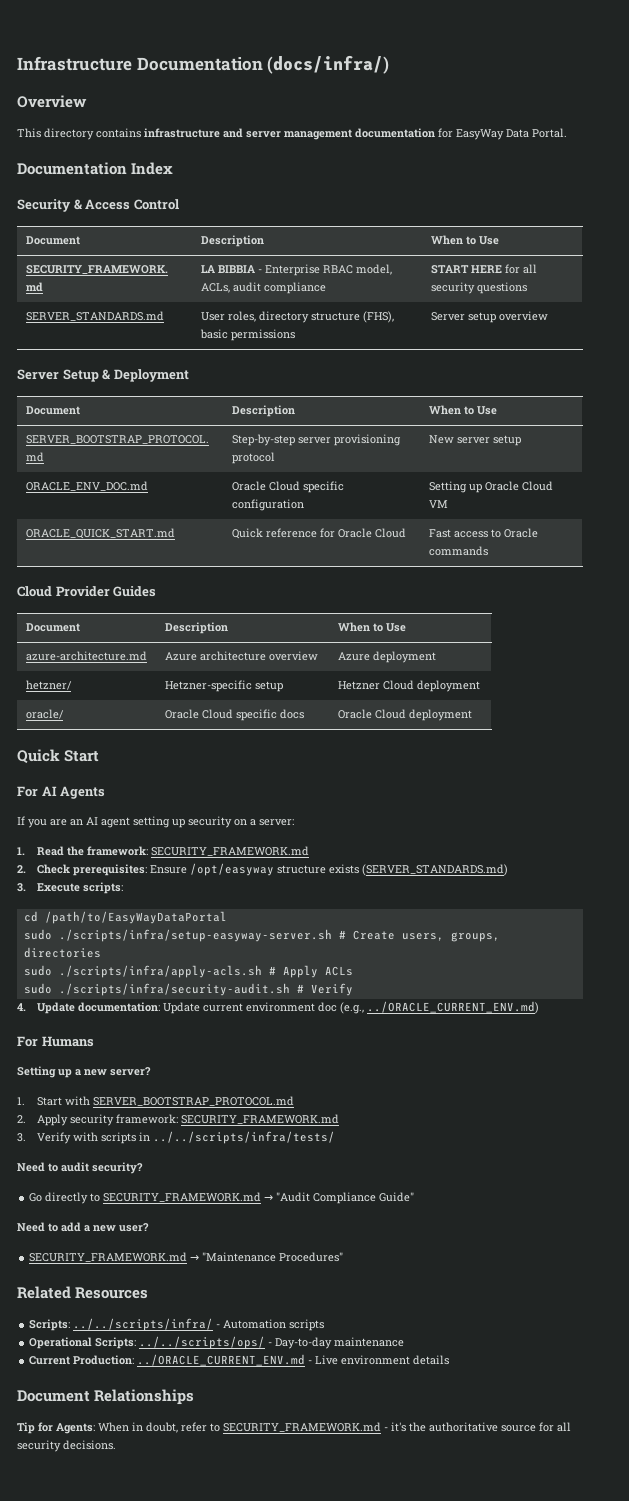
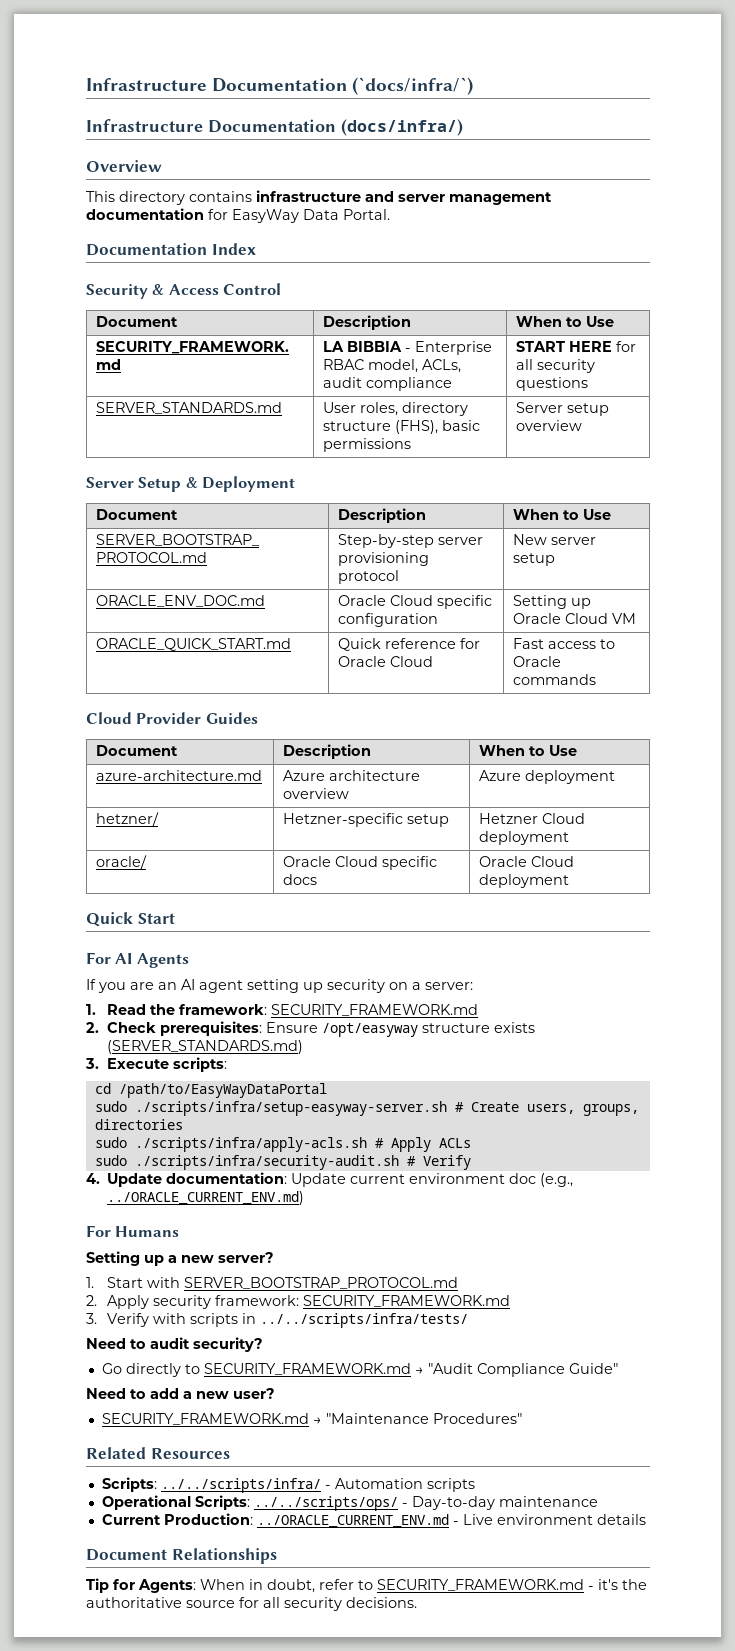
+ Infrastructure Documentation (`docs/infra/`)

